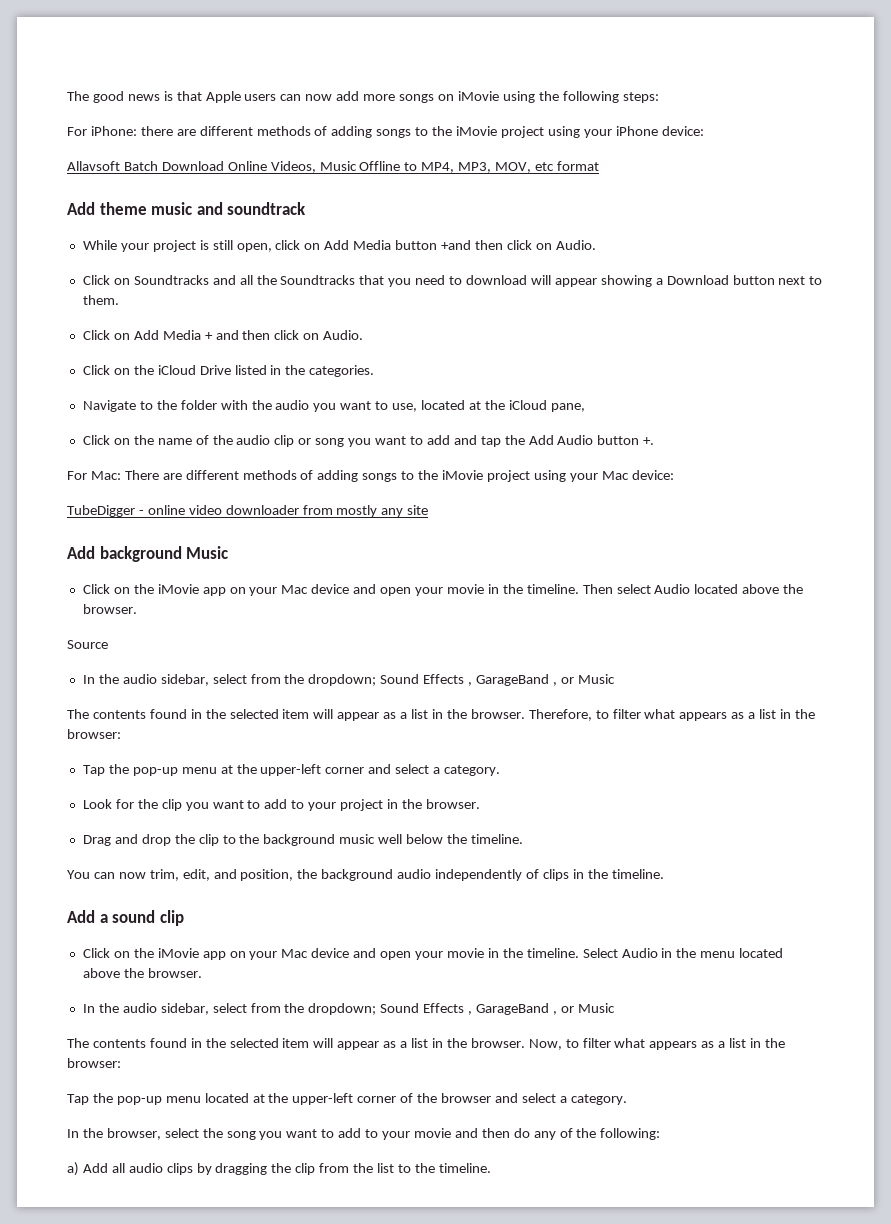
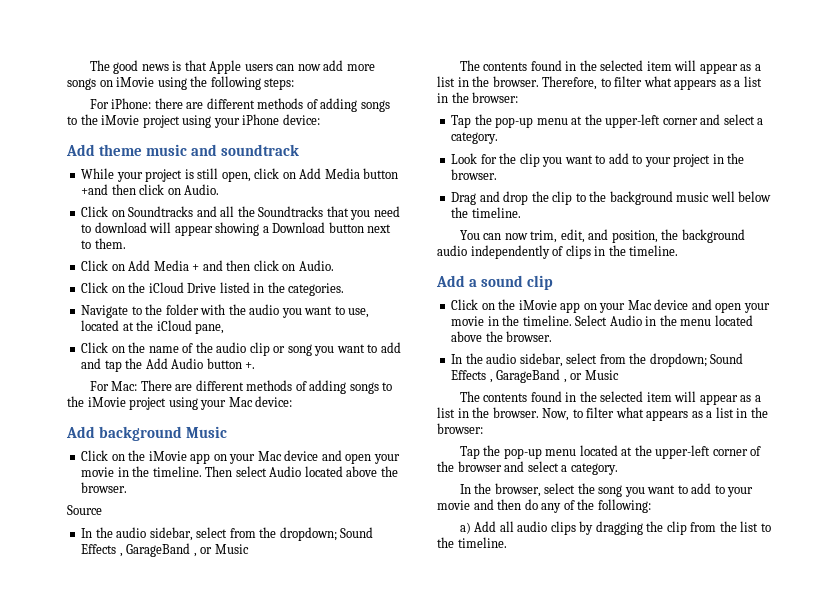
- Allavsoft Batch Download Online Videos, Music Offline to MP4, MP3, MOV, etc format
- TubeDigger - online video downloader from mostly any site

